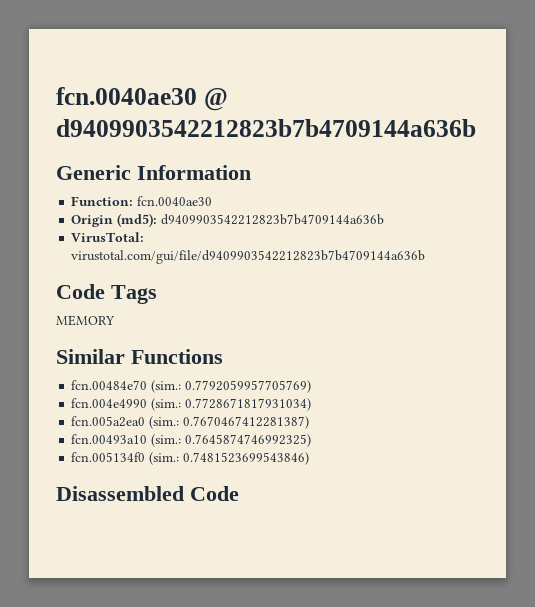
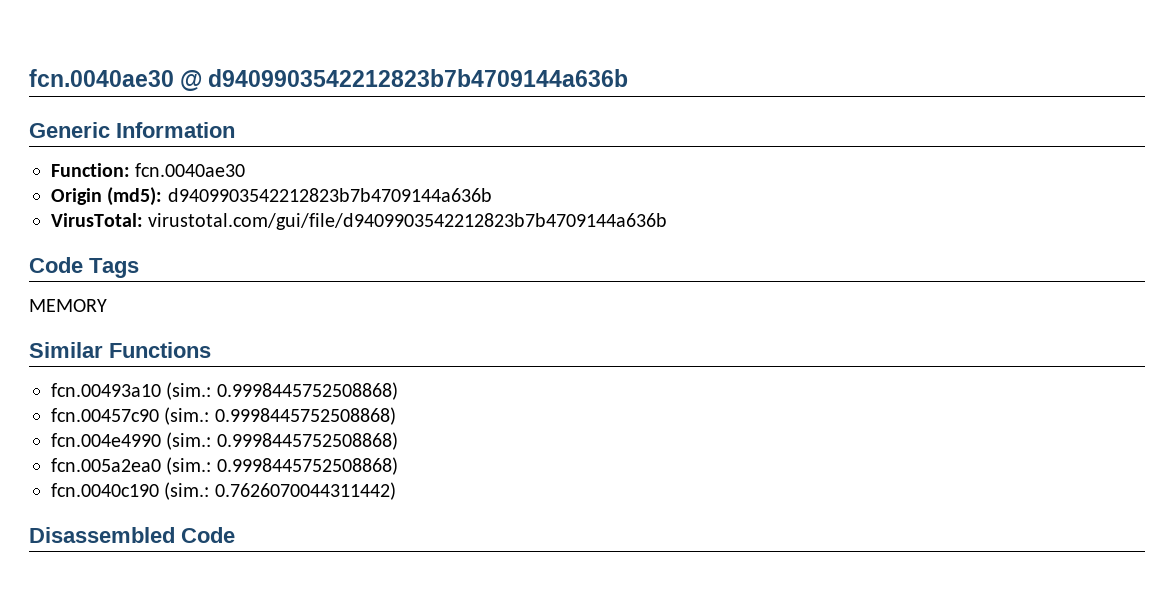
- fcn.00484e70 (sim.: 0.7792059957705769)
+ fcn.00493a10 (sim.: 0.9998445752508868)
+ fcn.00457c90 (sim.: 0.9998445752508868)
- fcn.004e4990 (sim.: 0.7728671817931034)
+ fcn.004e4990 (sim.: 0.9998445752508868)
- fcn.005a2ea0 (sim.: 0.7670467412281387)
- fcn.00493a10 (sim.: 0.7645874746992325)
- fcn.005134f0 (sim.: 0.7481523699543846)
+ fcn.005a2ea0 (sim.: 0.9998445752508868)
+ fcn.0040c190 (sim.: 0.7626070044311442)

